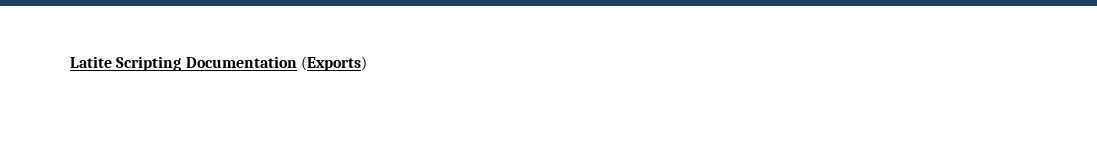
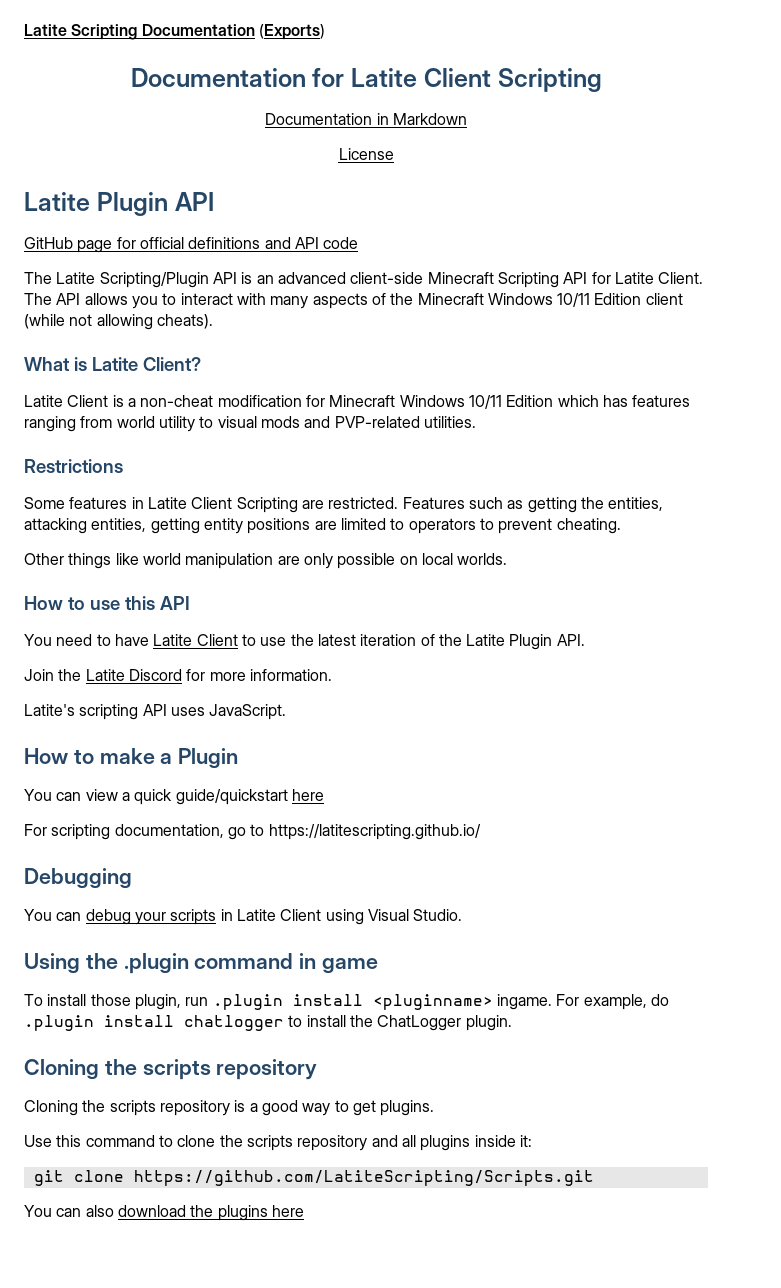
+ Documentation for Latite Client Scripting
+ Documentation in Markdown
+ License
+ Latite Plugin API
+ GitHub page for official definitions and API code
+ The Latite Scripting/Plugin API is an advanced client-side Minecraft Scripting API for Latite Client. The API allows you to interact with many aspects of the Minecraft Windows 10/11 Edition client (while not allowing cheats).
+ What is Latite Client?
+ Latite Client is a non-cheat modification for Minecraft Windows 10/11 Edition which has features ranging from world utility to visual mods and PVP-related utilities.
+ Restrictions
+ Some features in Latite Client Scripting are restricted. Features such as getting the entities, attacking entities, getting entity positions are limited to operators to prevent cheating.
+ Other things like world manipulation are only possible on local worlds.
+ How to use this API
+ You need to have Latite Client to use the latest iteration of the Latite Plugin API.
+ Join the Latite Discord for more information.
+ Latite's scripting API uses JavaScript.
+ How to make a Plugin
+ You can view a quick guide/quickstart here
+ For scripting documentation, go to https://latitescripting.github.io/
+ Debugging
+ You can debug your scripts in Latite Client using Visual Studio.
+ Using the .plugin command in game
+ To install those plugin, run .plugin install <pluginname> ingame. For example, do .plugin install chatlogger to install the ChatLogger plugin.
+ Cloning the scripts repository
+ Cloning the scripts repository is a good way to get plugins.
+ Use this command to clone the scripts repository and all plugins inside it:
+ git clone https://github.com/LatiteScripting/Scripts.git
+ You can also download the plugins here

